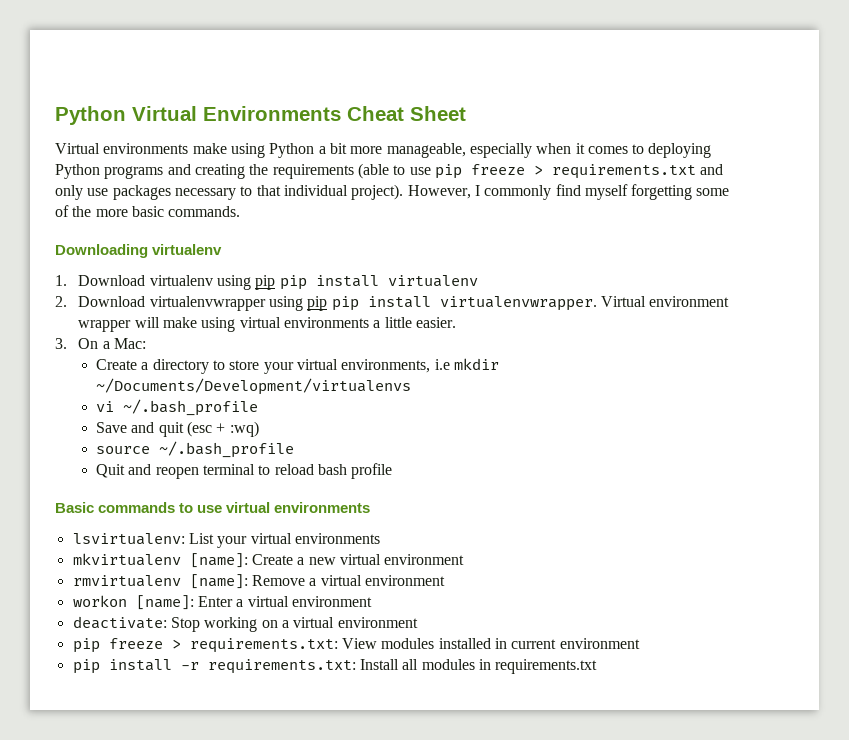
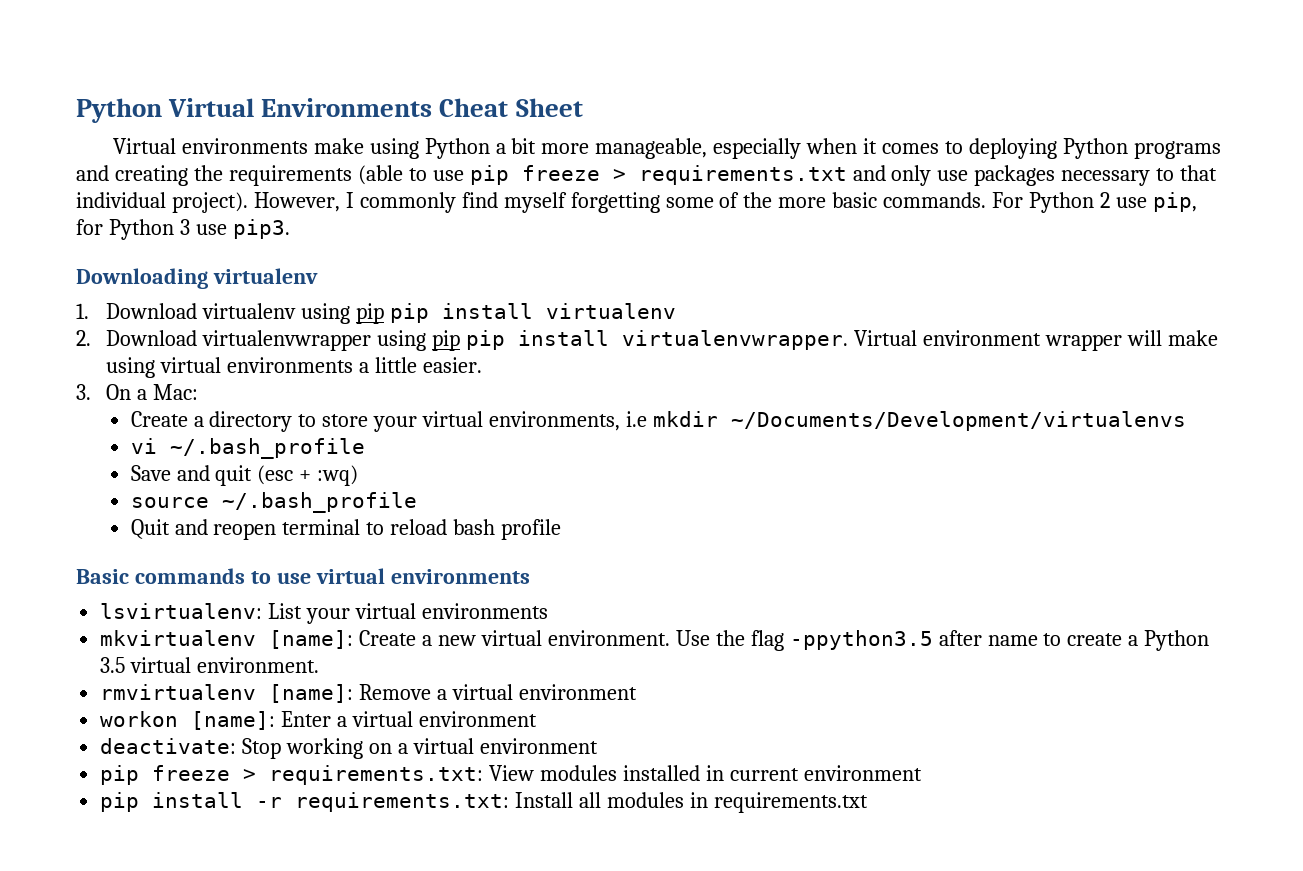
+ For Python 2 use pip, for Python 3 use pip3.
- mkvirtualenv [name]: Create a new virtual environment
+ mkvirtualenv [name]: Create a new virtual environment. Use the flag -ppython3.5 after name to create a Python 3.5 virtual environment.

